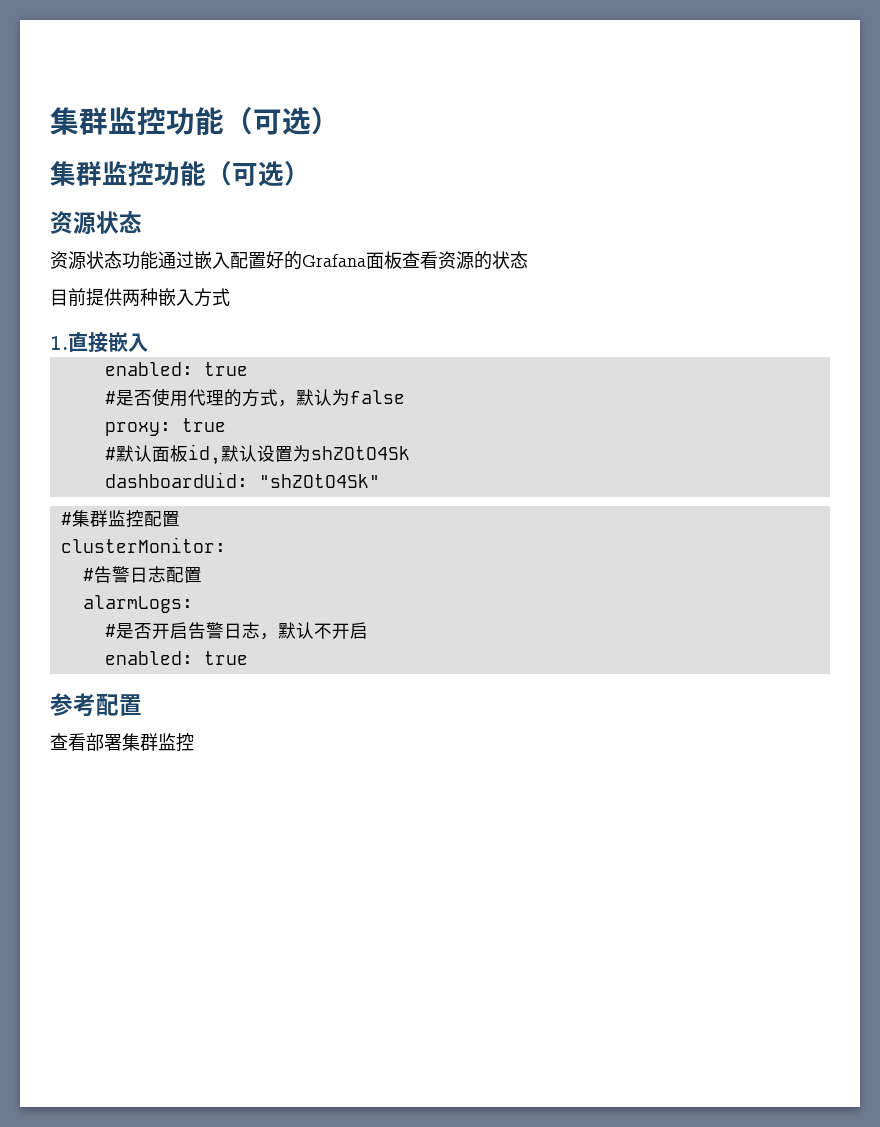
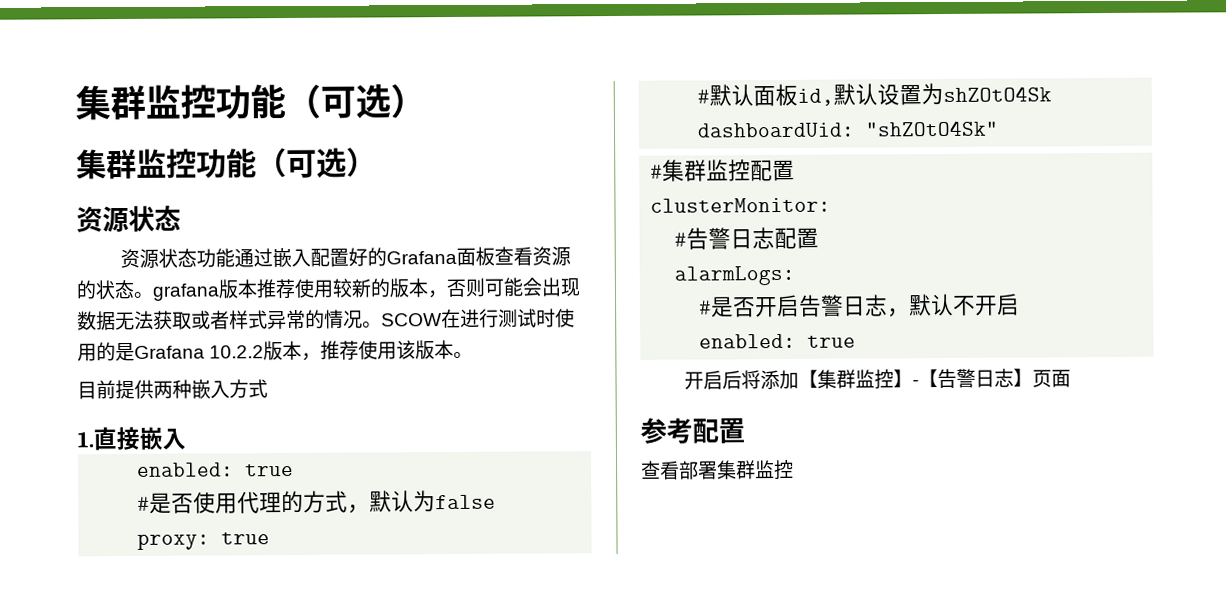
- 资源状态功能通过嵌入配置好的Grafana面板查看资源的状态
+ 资源状态功能通过嵌入配置好的Grafana面板查看资源的状态。grafana版本推荐使用较新的版本，否则可能会出现数据无法获取或者样式异常的情况。SCOW在进行测试时使用的是Grafana 10.2.2版本，推荐使用该版本。
+ 开启后将添加【集群监控】-【告警日志】页面

